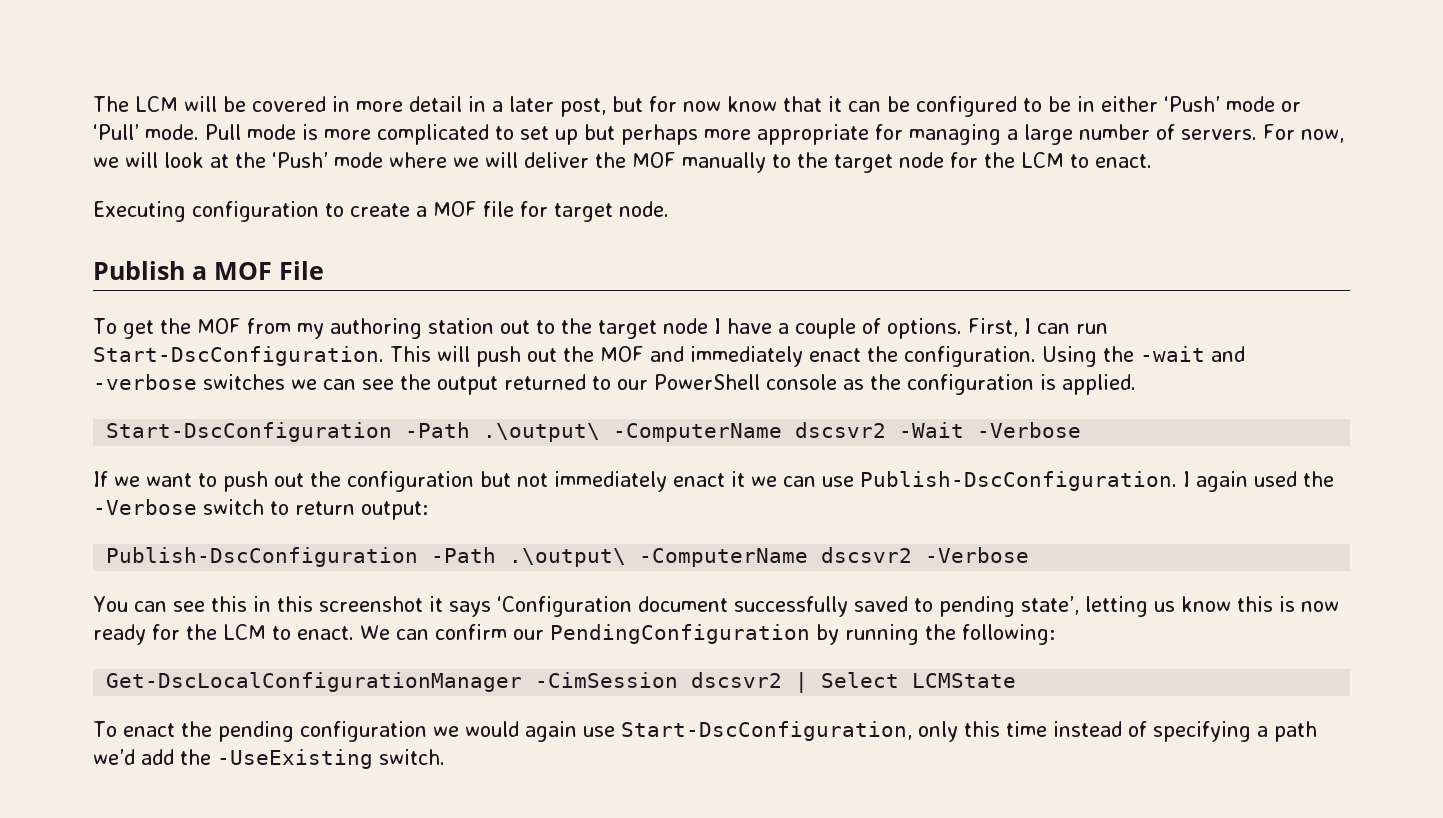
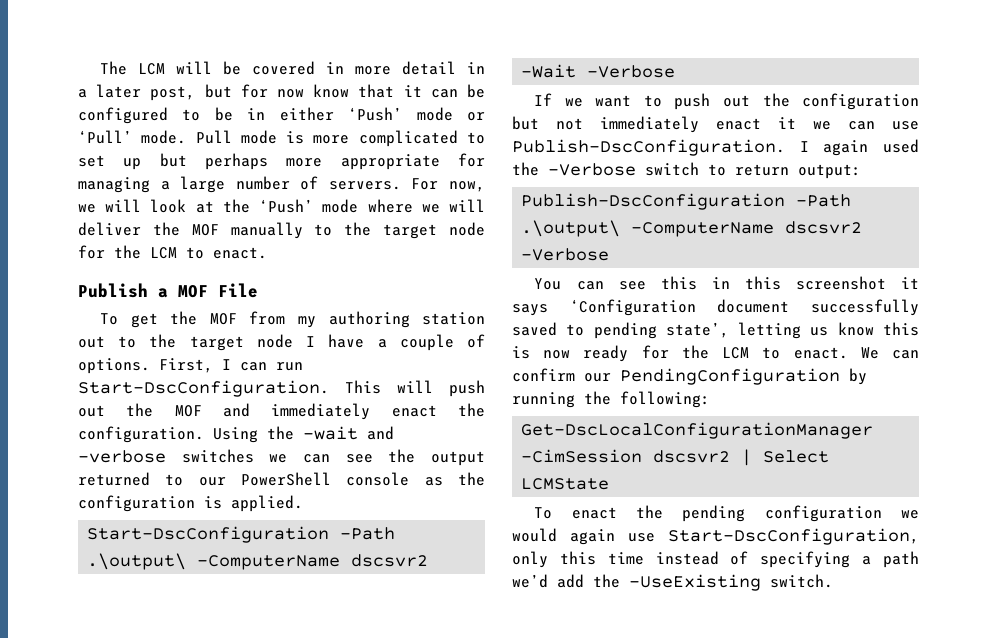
- Executing configuration to create a MOF file for target node.

